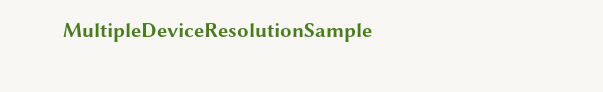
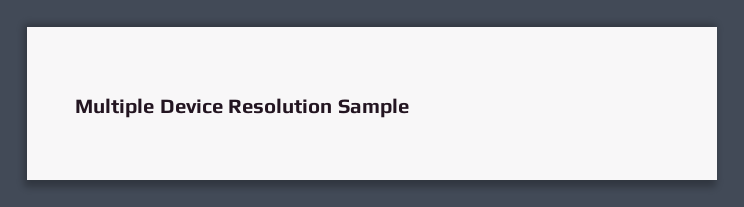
- MultipleDeviceResolutionSample
+ Multiple Device Resolution Sample

